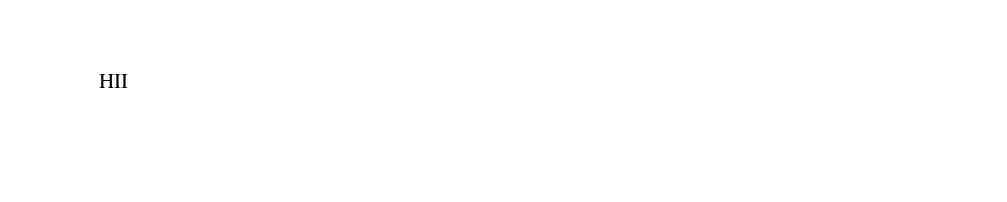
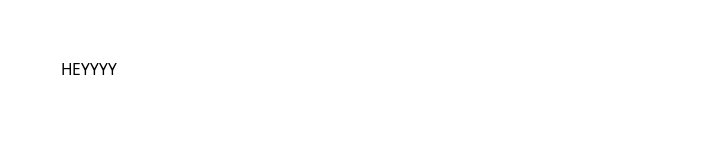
- HII
+ HEYYYY

